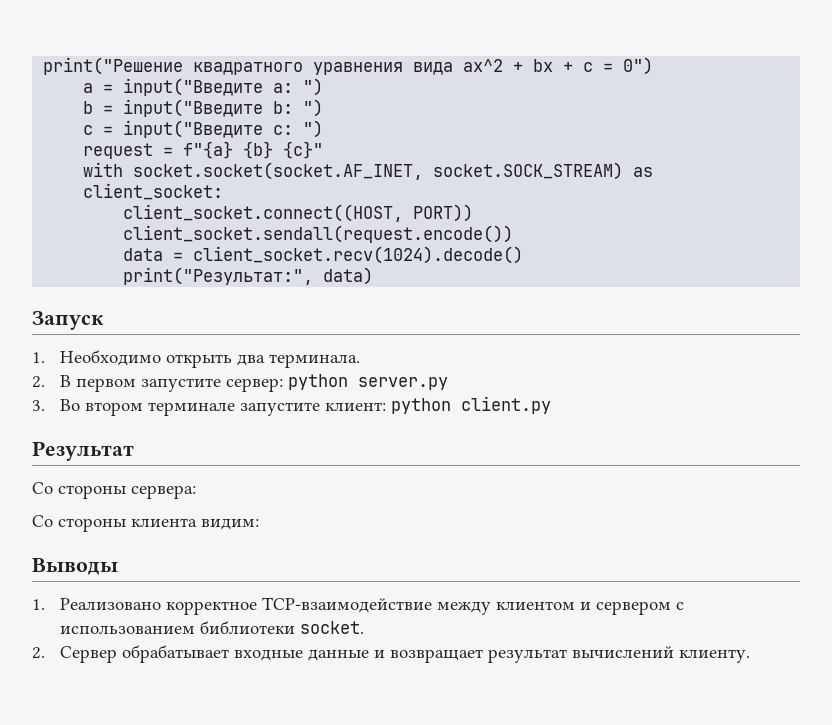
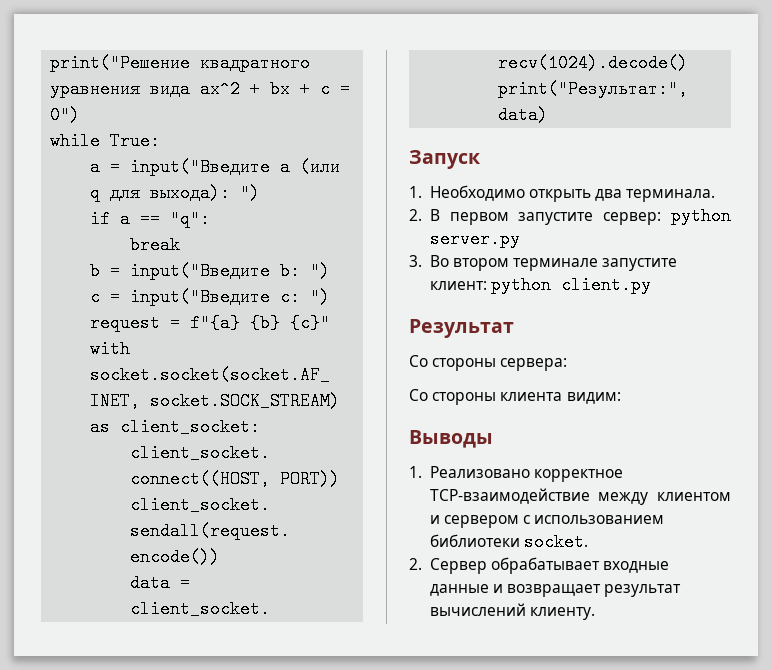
+ while True:
- a = input("Введите a: ")
+ a = input("Введите a (или q для выхода): ")
+ if a == "q":
+ break

